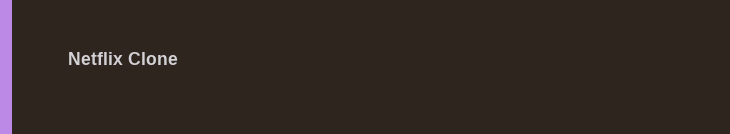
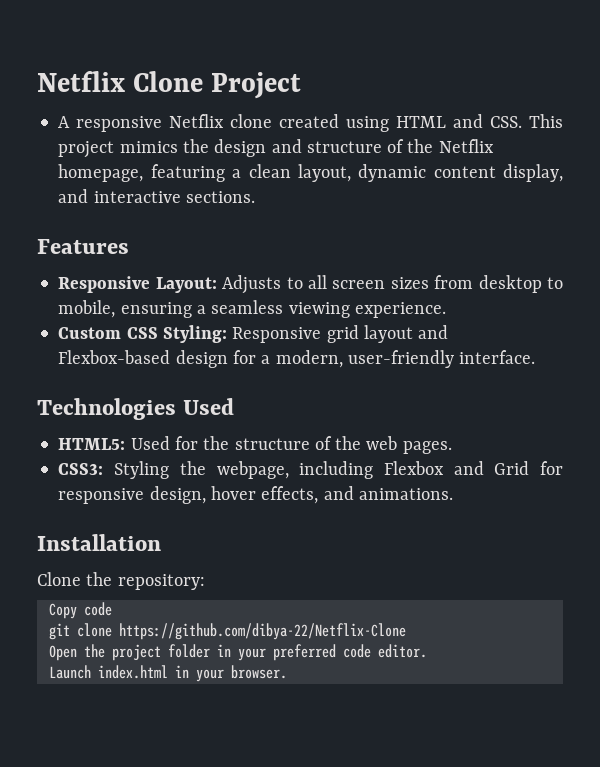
- Netflix Clone
+ Netflix Clone Project
+ A responsive Netflix clone created using HTML and CSS. This project mimics the design and structure of the Netflix homepage, featuring a clean layout, dynamic content display, and interactive sections.
+ Features
+ Responsive Layout: Adjusts to all screen sizes from desktop to mobile, ensuring a seamless viewing experience.
+ Custom CSS Styling: Responsive grid layout and Flexbox-based design for a modern, user-friendly interface.
+ Technologies Used
+ HTML5: Used for the structure of the web pages.
+ CSS3: Styling the webpage, including Flexbox and Grid for responsive design, hover effects, and animations.
+ Installation
+ Clone the repository:
+ Copy code
+ git clone https://github.com/dibya-22/Netflix-Clone
+ Open the project folder in your preferred code editor.
+ Launch index.html in your browser.

